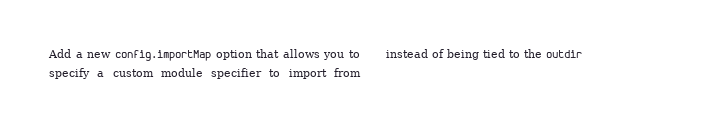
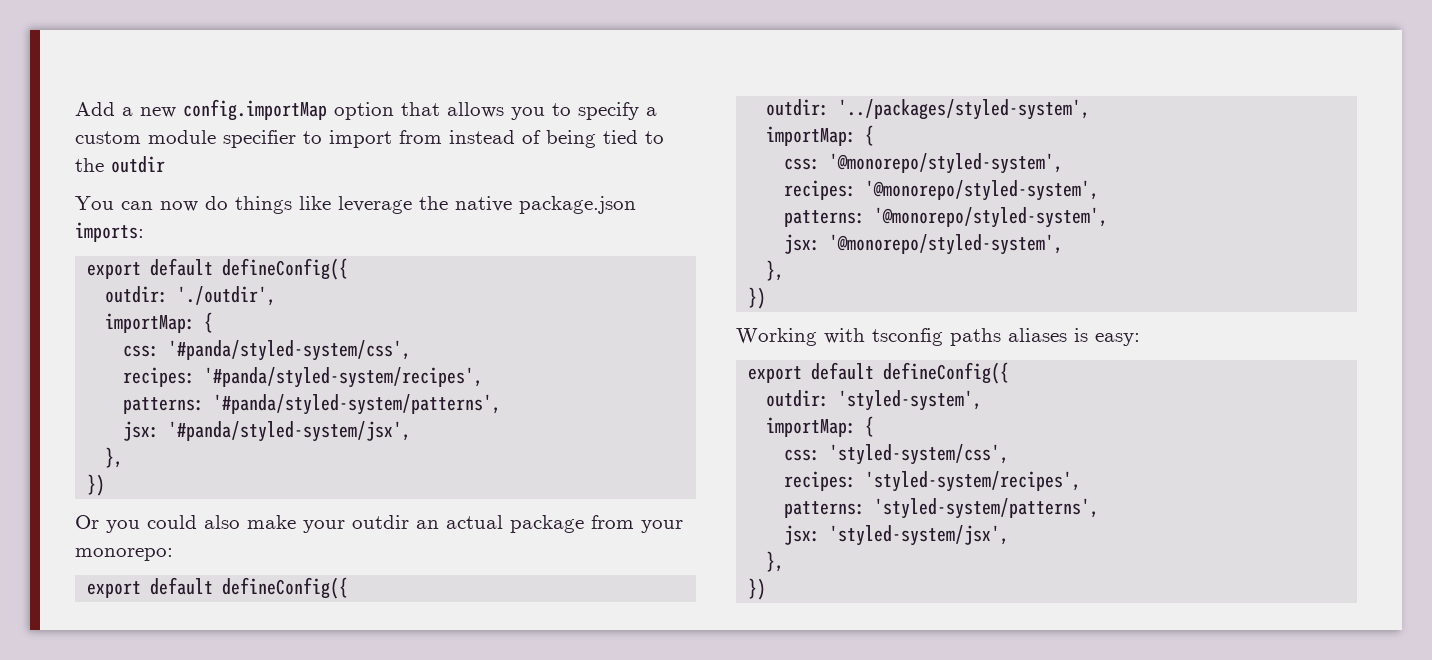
+ You can now do things like leverage the native package.json imports:
+ export default defineConfig({
+ outdir: './outdir',
+ importMap: {
+ css: '#panda/styled-system/css',
+ recipes: '#panda/styled-system/recipes',
+ patterns: '#panda/styled-system/patterns',
+ jsx: '#panda/styled-system/jsx',
+ },
+ })
+ Or you could also make your outdir an actual package from your monorepo:
+ export default defineConfig({
+ outdir: '../packages/styled-system',
+ importMap: {
+ css: '@monorepo/styled-system',
+ recipes: '@monorepo/styled-system',
+ patterns: '@monorepo/styled-system',
+ jsx: '@monorepo/styled-system',
+ },
+ })
+ Working with tsconfig paths aliases is easy:
+ export default defineConfig({
+ outdir: 'styled-system',
+ importMap: {
+ css: 'styled-system/css',
+ recipes: 'styled-system/recipes',
+ patterns: 'styled-system/patterns',
+ jsx: 'styled-system/jsx',
+ },
+ })

